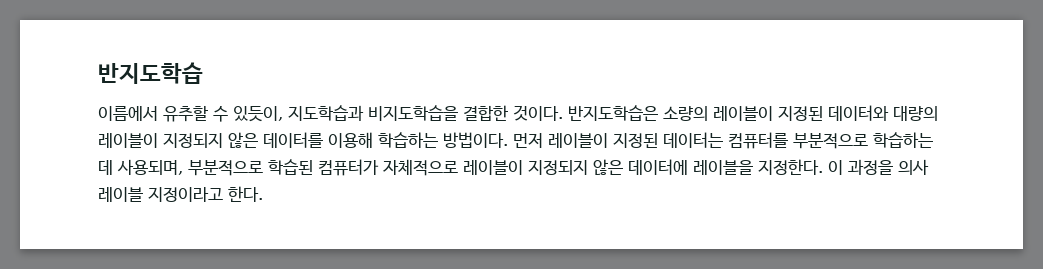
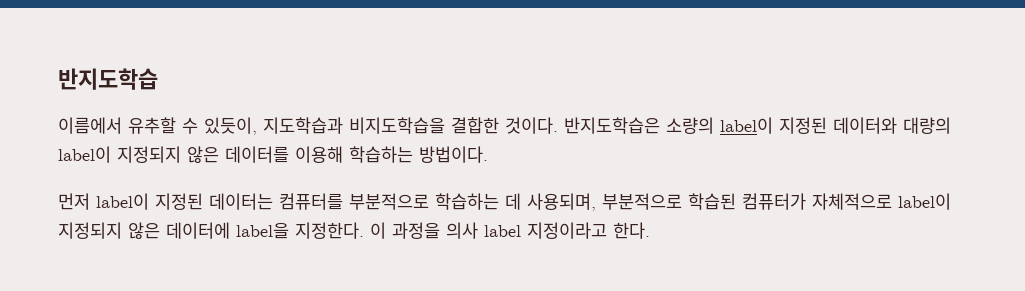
- 반지도학습은 소량의 레이블이 지정된 데이터와 대량의 레이블이 지정되지 않은 데이터를 이용해 학습하는 방법이다. 먼저 레이블이 지정된 데이터는 컴퓨터를 부분적으로 학습하는 데 사용되며, 부분적으로 학습된 컴퓨터가 자체적으로 레이블이 지정되지 않은 데이터에 레이블을 지정한다.
+ 반지도학습은 소량의 label이 지정된 데이터와 대량의 label이 지정되지 않은 데이터를 이용해 학습하는 방법이다.
+ 먼저 label이 지정된 데이터는 컴퓨터를 부분적으로 학습하는 데 사용되며, 부분적으로 학습된 컴퓨터가 자체적으로 label이 지정되지 않은 데이터에 label을 지정한다.
- 이 과정을 의사 레이블 지정이라고 한다.
+ 이 과정을 의사 label 지정이라고 한다.

